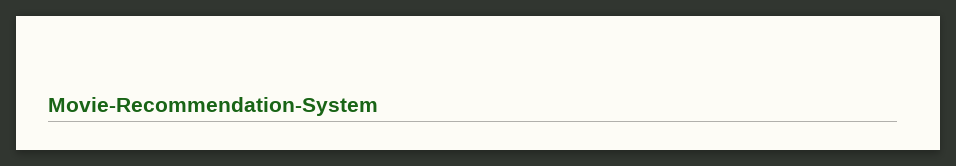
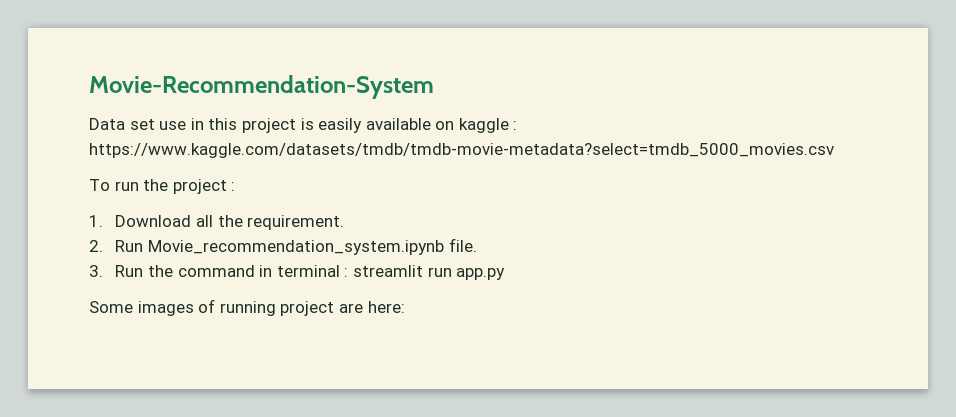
+ Data set use in this project is easily available on kaggle : https://www.kaggle.com/datasets/tmdb/tmdb-movie-metadata?select=tmdb_5000_movies.csv
+ To run the project :
+ 1. Download all the requirement.
+ 2. Run Movie_recommendation_system.ipynb file.
+ 3. Run the command in terminal : streamlit run app.py
+ Some images of running project are here:

